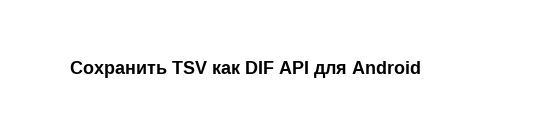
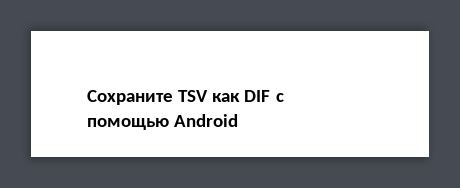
- Сохранить TSV как DIF API для Android
+ Сохраните TSV как DIF с помощью Android

